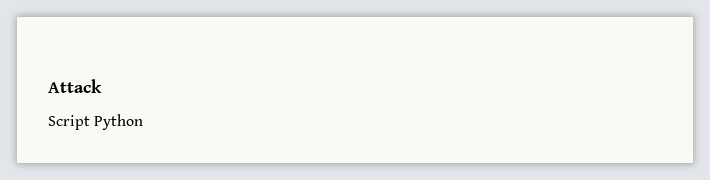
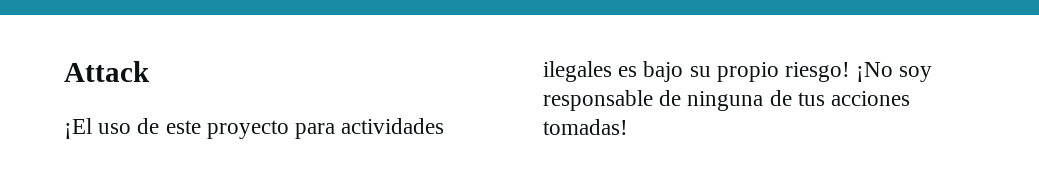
- Script Python
+ ¡El uso de este proyecto para actividades ilegales es bajo su propio riesgo! ¡No soy responsable de ninguna de tus acciones tomadas!

